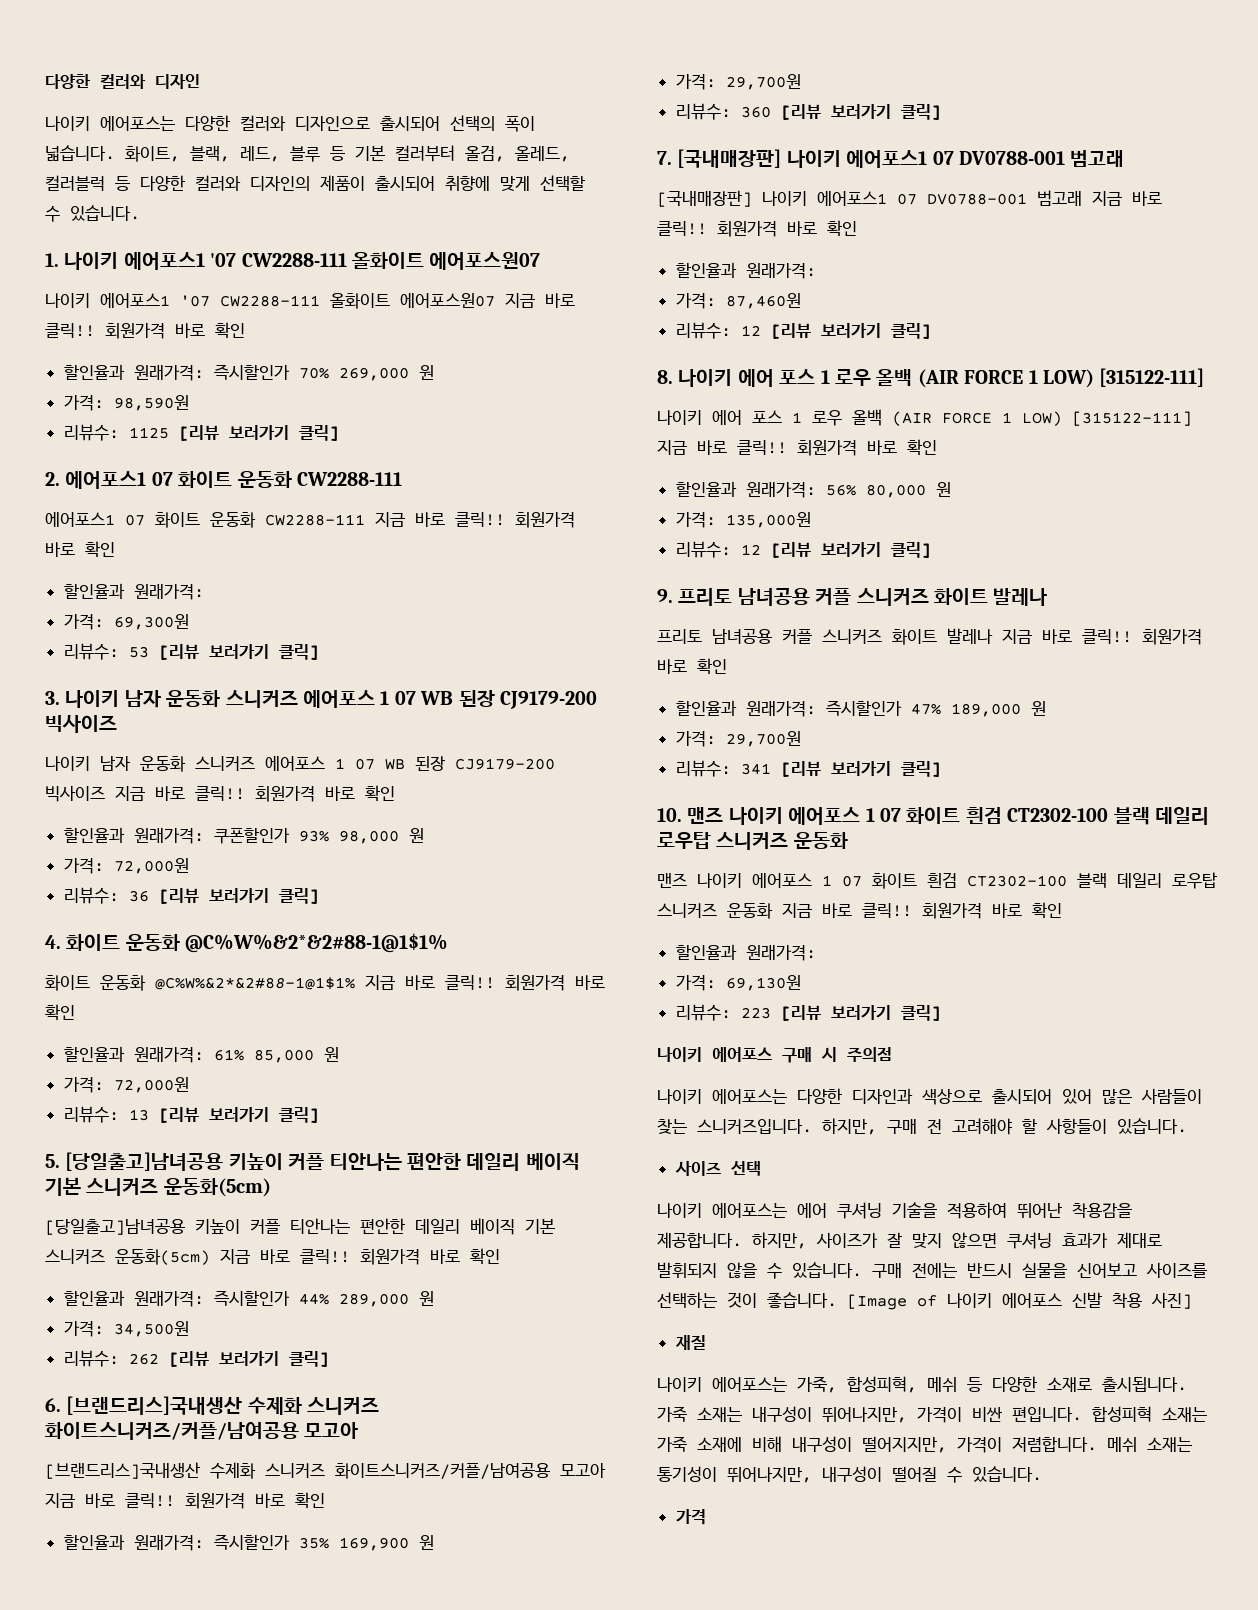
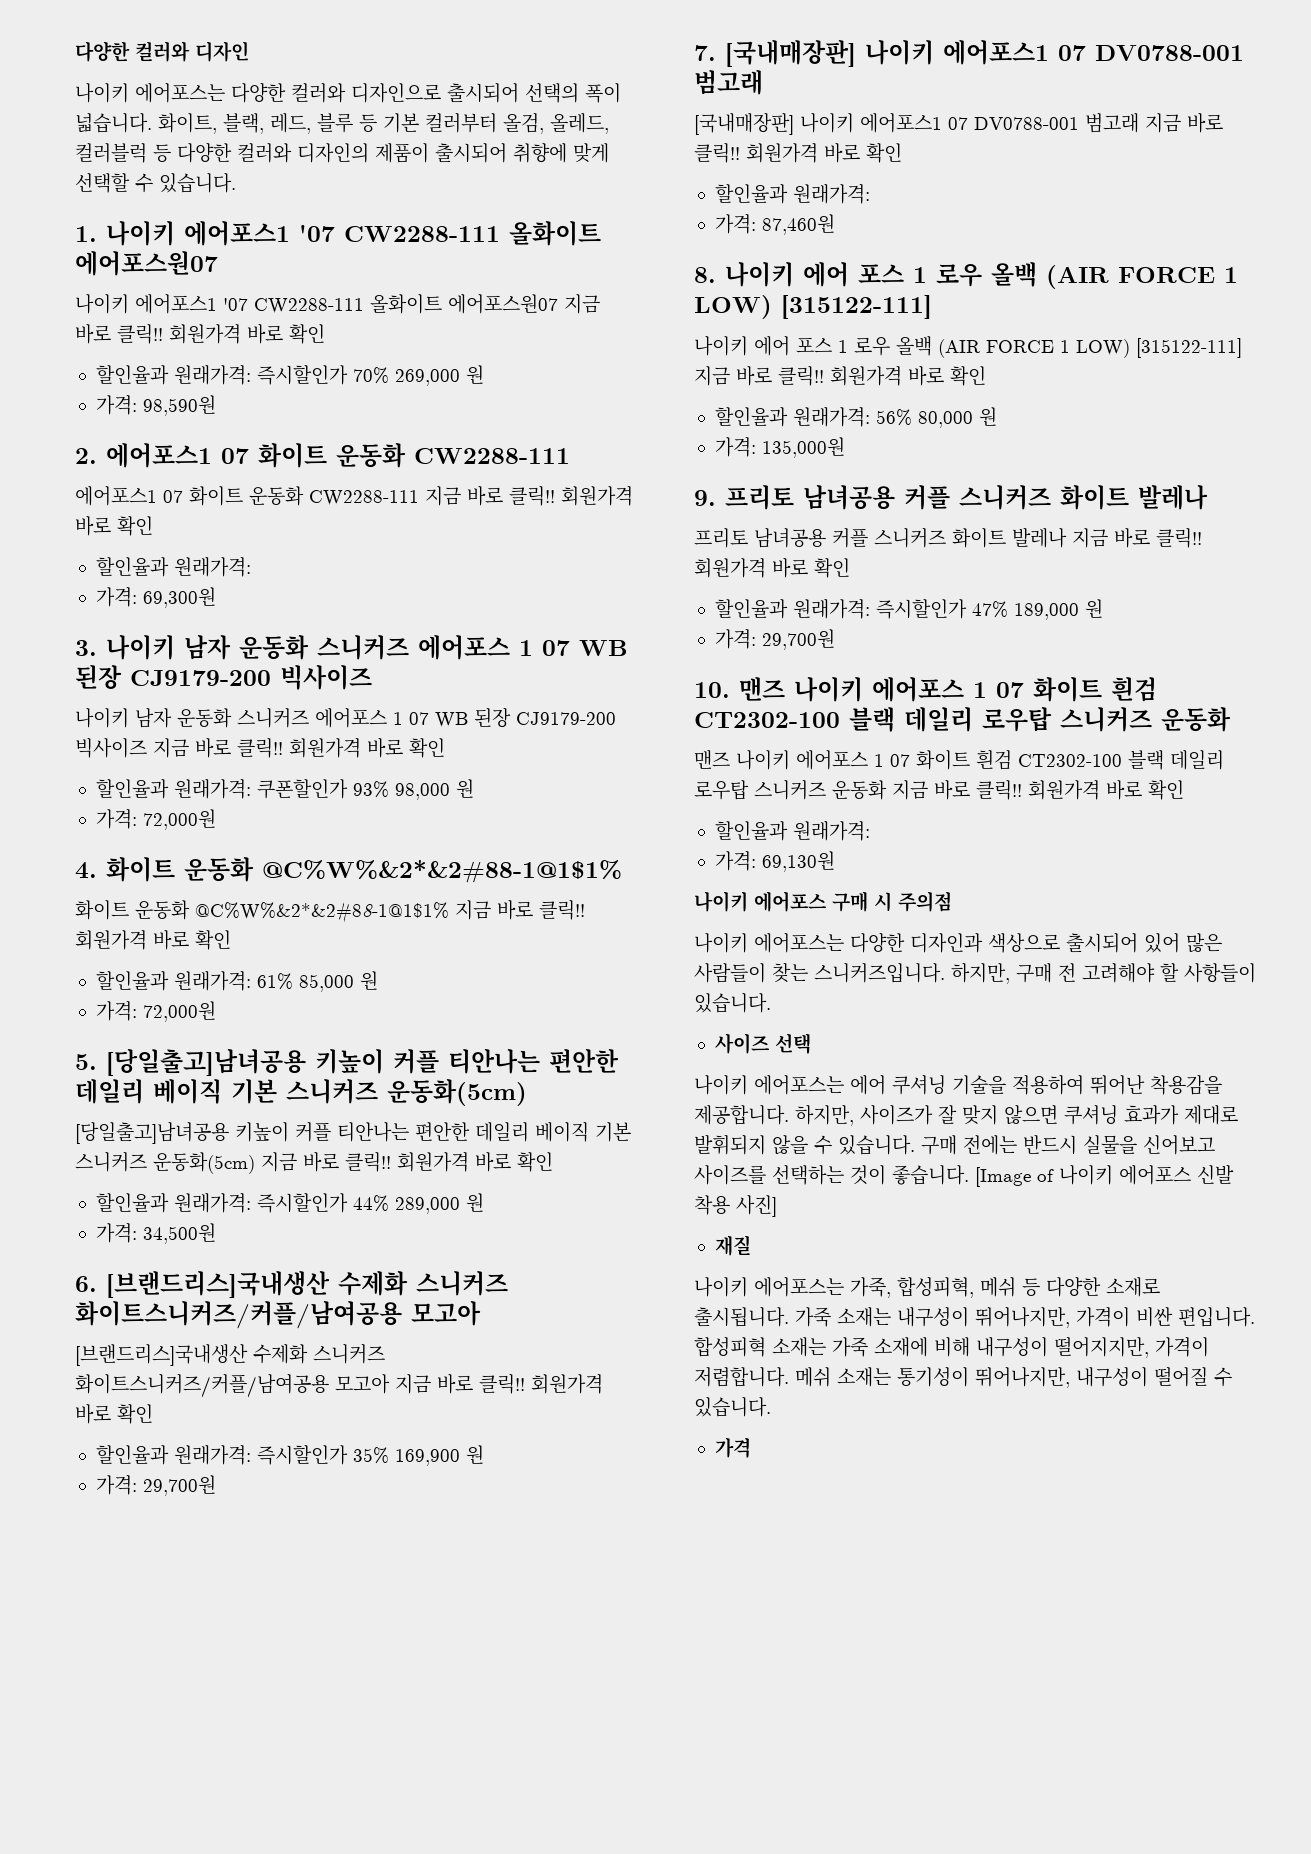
- 리뷰수: 1125 [리뷰 보러가기 클릭]
- 리뷰수: 53 [리뷰 보러가기 클릭]
- 리뷰수: 36 [리뷰 보러가기 클릭]
- 리뷰수: 13 [리뷰 보러가기 클릭]
- 리뷰수: 262 [리뷰 보러가기 클릭]
- 리뷰수: 360 [리뷰 보러가기 클릭]
  가격: 87,460원
- 리뷰수: 12 [리뷰 보러가기 클릭]
  가격: 135,000원
- 리뷰수: 12 [리뷰 보러가기 클릭]
- 리뷰수: 341 [리뷰 보러가기 클릭]
- 리뷰수: 223 [리뷰 보러가기 클릭]

